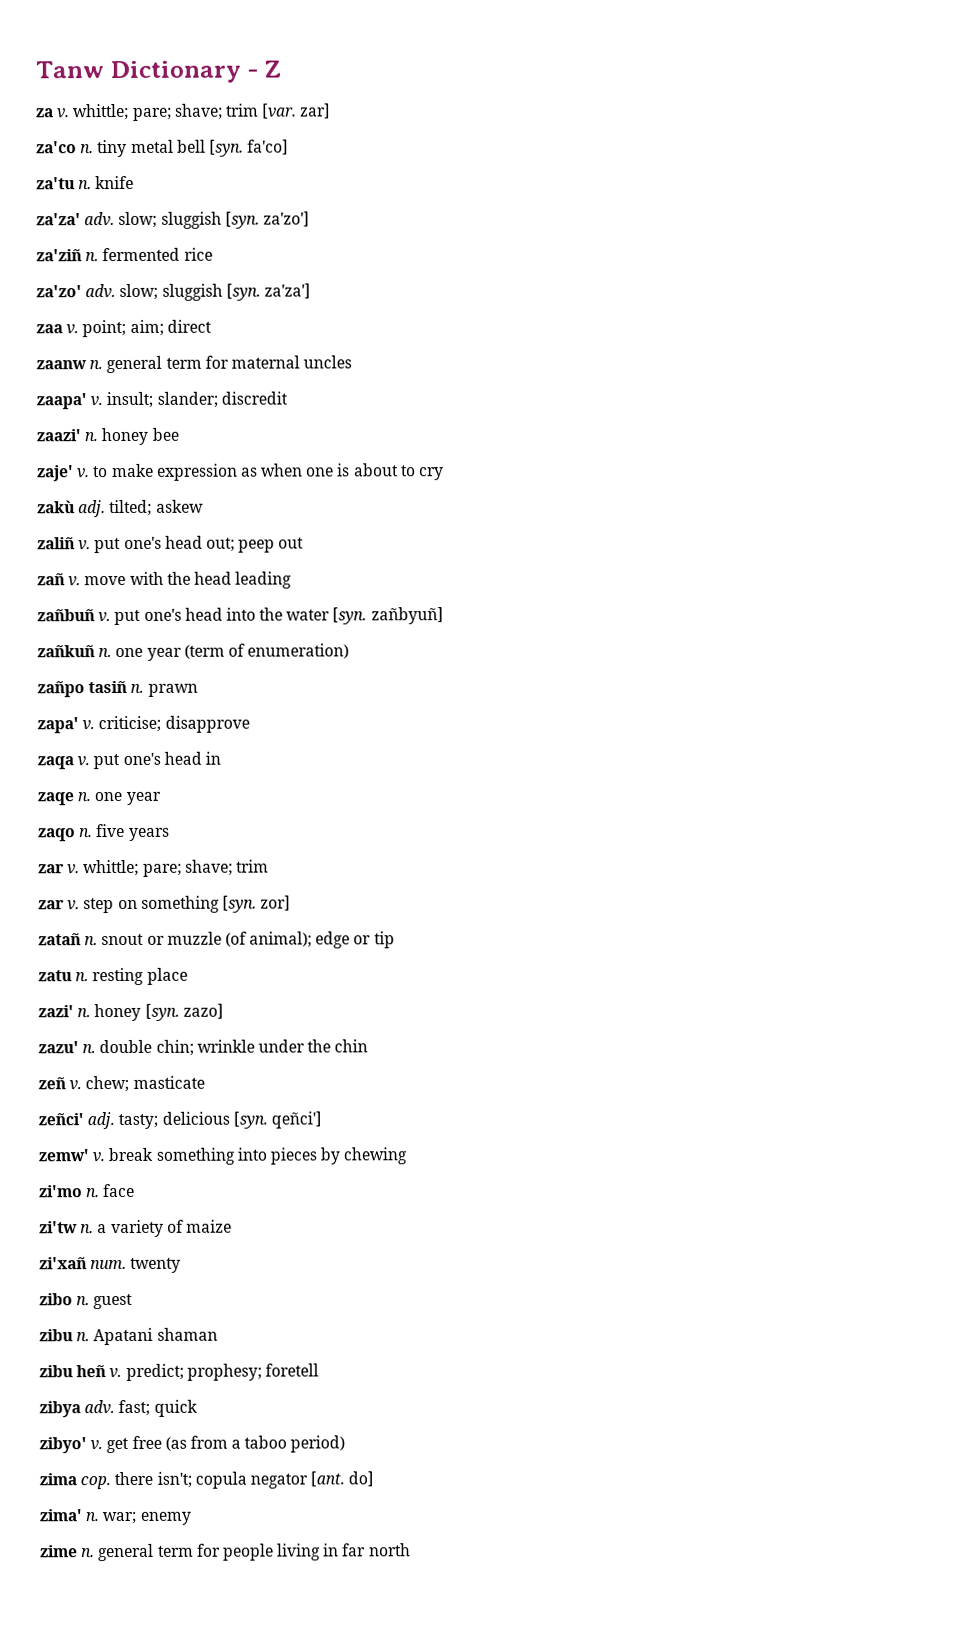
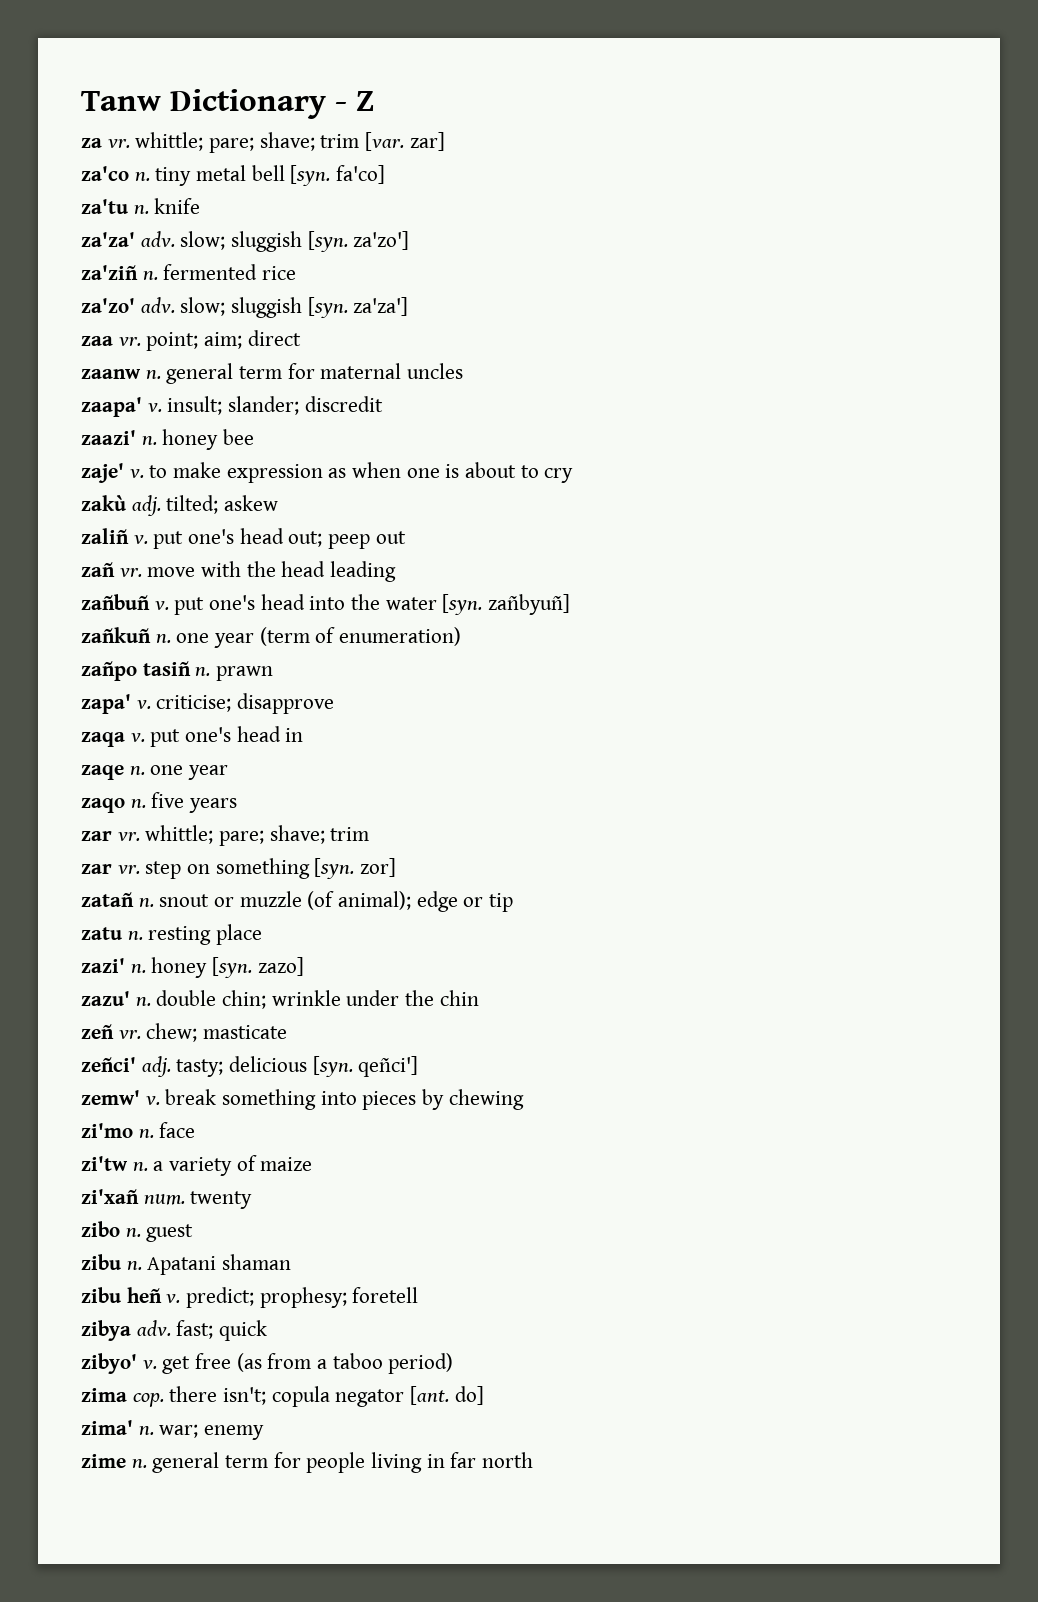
- za v. whittle; pare; shave; trim [var. zar]
+ za vr. whittle; pare; shave; trim [var. zar]
- zaa v. point; aim; direct
+ zaa vr. point; aim; direct
- zañ v. move with the head leading
+ zañ vr. move with the head leading
- zar v. whittle; pare; shave; trim
+ zar vr. whittle; pare; shave; trim
- zar v. step on something [syn. zor]
+ zar vr. step on something [syn. zor]
- zeñ v. chew; masticate
+ zeñ vr. chew; masticate

